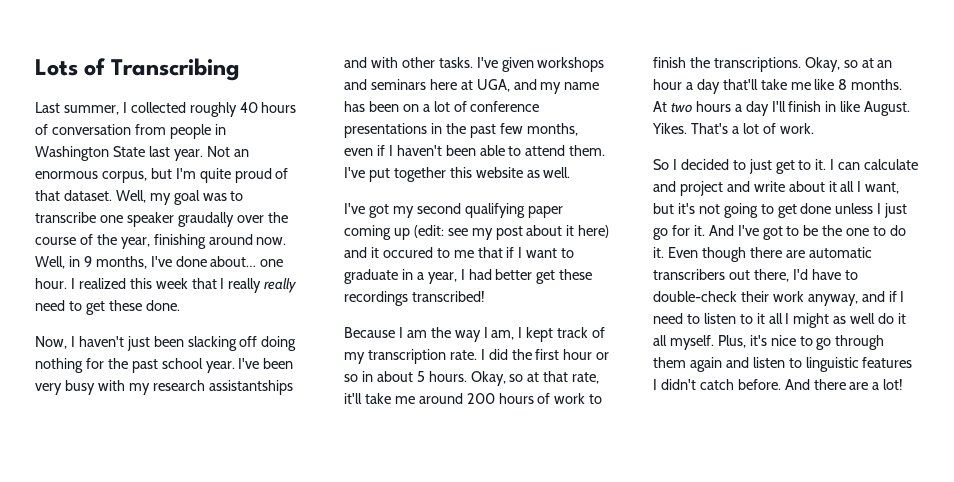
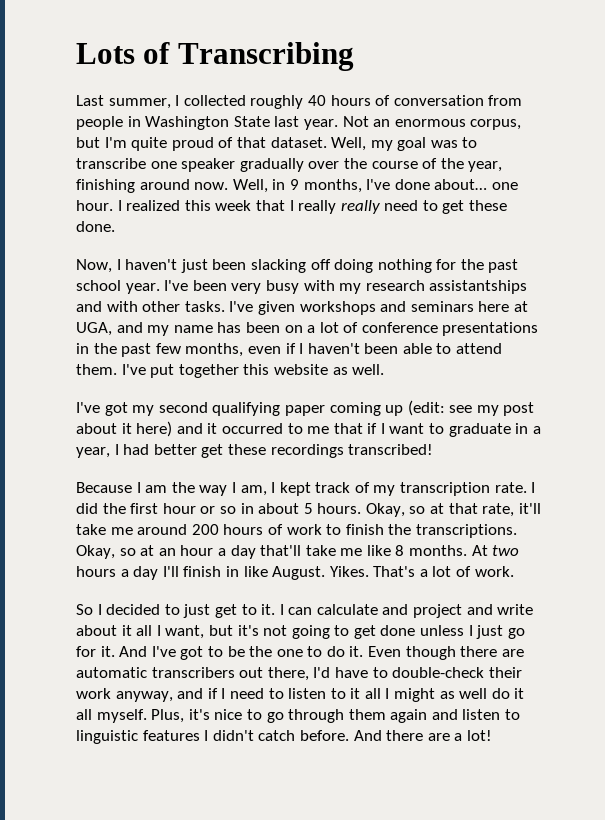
- Well, my goal was to transcribe one speaker graudally over the course of the year, finishing around now.
+ Well, my goal was to transcribe one speaker gradually over the course of the year, finishing around now.
- I've got my second qualifying paper coming up (edit: see my post about it here) and it occured to me that if I want to graduate in a year, I had better get these recordings transcribed!
+ I've got my second qualifying paper coming up (edit: see my post about it here) and it occurred to me that if I want to graduate in a year, I had better get these recordings transcribed!

